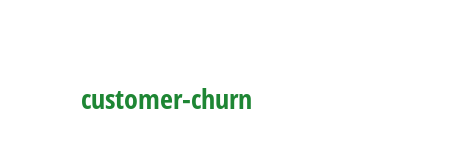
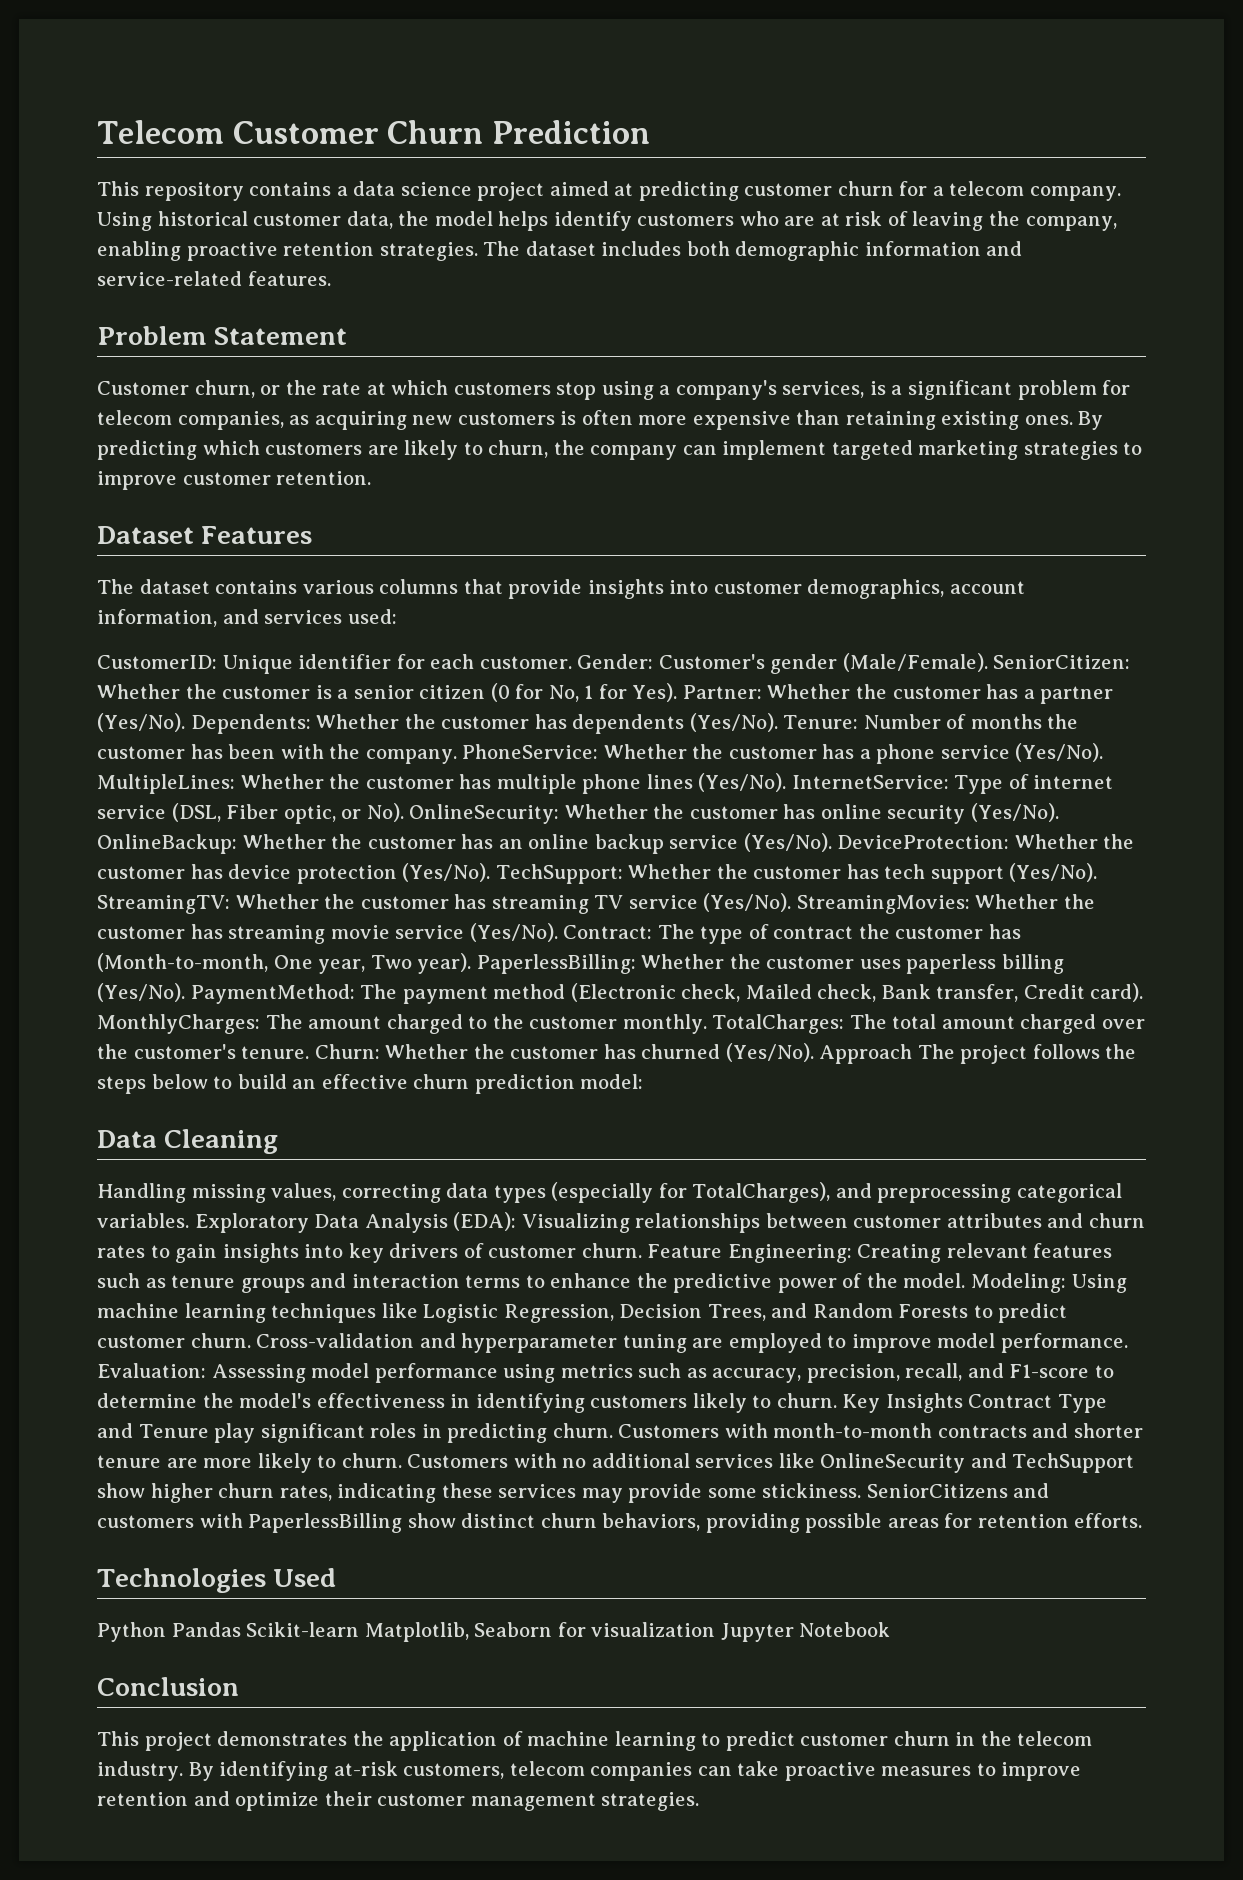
- customer-churn
+ Telecom Customer Churn Prediction
+ This repository contains a data science project aimed at predicting customer churn for a telecom company. Using historical customer data, the model helps identify customers who are at risk of leaving the company, enabling proactive retention strategies. The dataset includes both demographic information and service-related features.
+ Problem Statement
+ Customer churn, or the rate at which customers stop using a company's services, is a significant problem for telecom companies, as acquiring new customers is often more expensive than retaining existing ones. By predicting which customers are likely to churn, the company can implement targeted marketing strategies to improve customer retention.
+ Dataset Features
+ The dataset contains various columns that provide insights into customer demographics, account information, and services used:
+ CustomerID: Unique identifier for each customer. Gender: Customer's gender (Male/Female). SeniorCitizen: Whether the customer is a senior citizen (0 for No, 1 for Yes). Partner: Whether the customer has a partner (Yes/No). Dependents: Whether the customer has dependents (Yes/No). Tenure: Number of months the customer has been with the company. PhoneService: Whether the customer has a phone service (Yes/No). MultipleLines: Whether the customer has multiple phone lines (Yes/No). InternetService: Type of internet service (DSL, Fiber optic, or No). OnlineSecurity: Whether the customer has online security (Yes/No). OnlineBackup: Whether the customer has an online backup service (Yes/No). DeviceProtection: Whether the customer has device protection (Yes/No). TechSupport: Whether the customer has tech support (Yes/No). StreamingTV: Whether the customer has streaming TV service (Yes/No). StreamingMovies: Whether the customer has streaming movie service (Yes/No). Contract: The type of contract the customer has (Month-to-month, One year, Two year). PaperlessBilling: Whether the customer uses paperless billing (Yes/No). PaymentMethod: The payment method (Electronic check, Mailed check, Bank transfer, Credit card). MonthlyCharges: The amount charged to the customer monthly. TotalCharges: The total amount charged over the customer's tenure. Churn: Whether the customer has churned (Yes/No). Approach The project follows the steps below to build an effective churn prediction model:
+ Data Cleaning
+ Handling missing values, correcting data types (especially for TotalCharges), and preprocessing categorical variables. Exploratory Data Analysis (EDA): Visualizing relationships between customer attributes and churn rates to gain insights into key drivers of customer churn. Feature Engineering: Creating relevant features such as tenure groups and interaction terms to enhance the predictive power of the model. Modeling: Using machine learning techniques like Logistic Regression, Decision Trees, and Random Forests to predict customer churn. Cross-validation and hyperparameter tuning are employed to improve model performance. Evaluation: Assessing model performance using metrics such as accuracy, precision, recall, and F1-score to determine the model's effectiveness in identifying customers likely to churn. Key Insights Contract Type and Tenure play significant roles in predicting churn. Customers with month-to-month contracts and shorter tenure are more likely to churn. Customers with no additional services like OnlineSecurity and TechSupport show higher churn rates, indicating these services may provide some stickiness. SeniorCitizens and customers with PaperlessBilling show distinct churn behaviors, providing possible areas for retention efforts.
+ Technologies Used
+ Python Pandas Scikit-learn Matplotlib, Seaborn for visualization Jupyter Notebook
+ Conclusion
+ This project demonstrates the application of machine learning to predict customer churn in the telecom industry. By identifying at-risk customers, telecom companies can take proactive measures to improve retention and optimize their customer management strategies.

